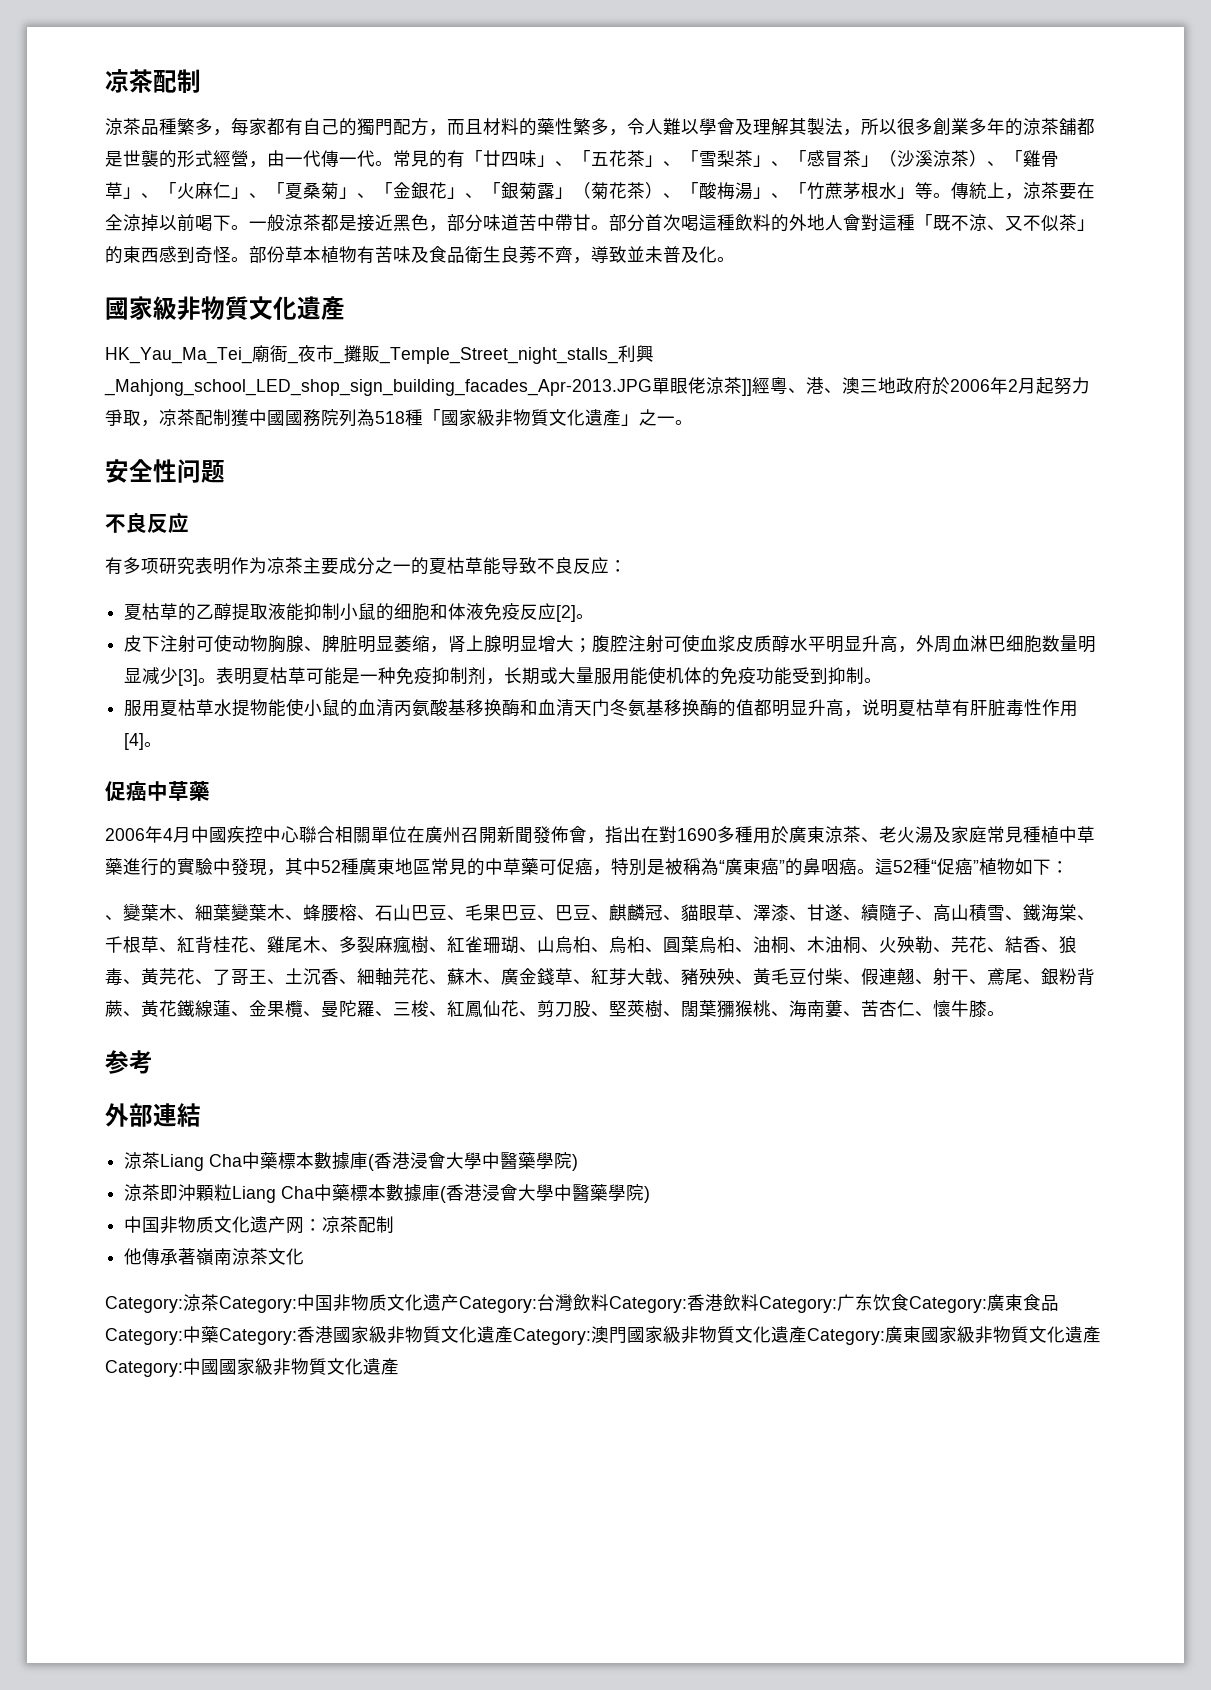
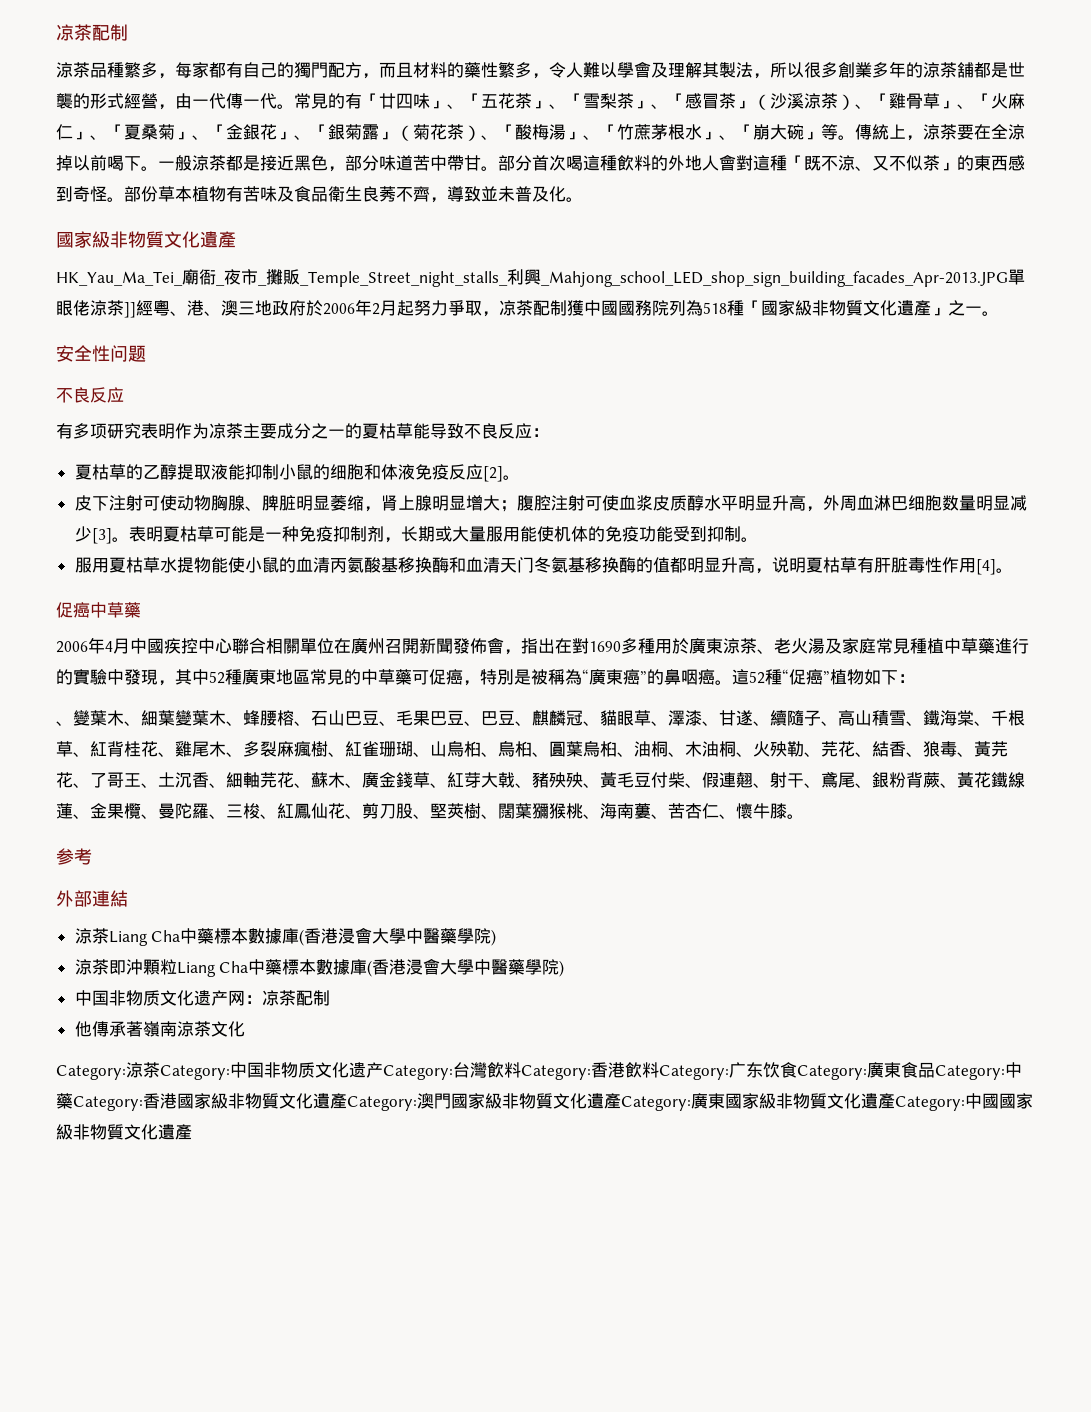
- 常見的有「廿四味」、「五花茶」、「雪梨茶」、「感冒茶」（沙溪涼茶）、「雞骨草」、「火麻仁」、「夏桑菊」、「金銀花」、「銀菊露」（菊花茶）、「酸梅湯」、「竹蔗茅根水」等。
+ 常見的有「廿四味」、「五花茶」、「雪梨茶」、「感冒茶」（沙溪涼茶）、「雞骨草」、「火麻仁」、「夏桑菊」、「金銀花」、「銀菊露」（菊花茶）、「酸梅湯」、「竹蔗茅根水」、「崩大碗」等。

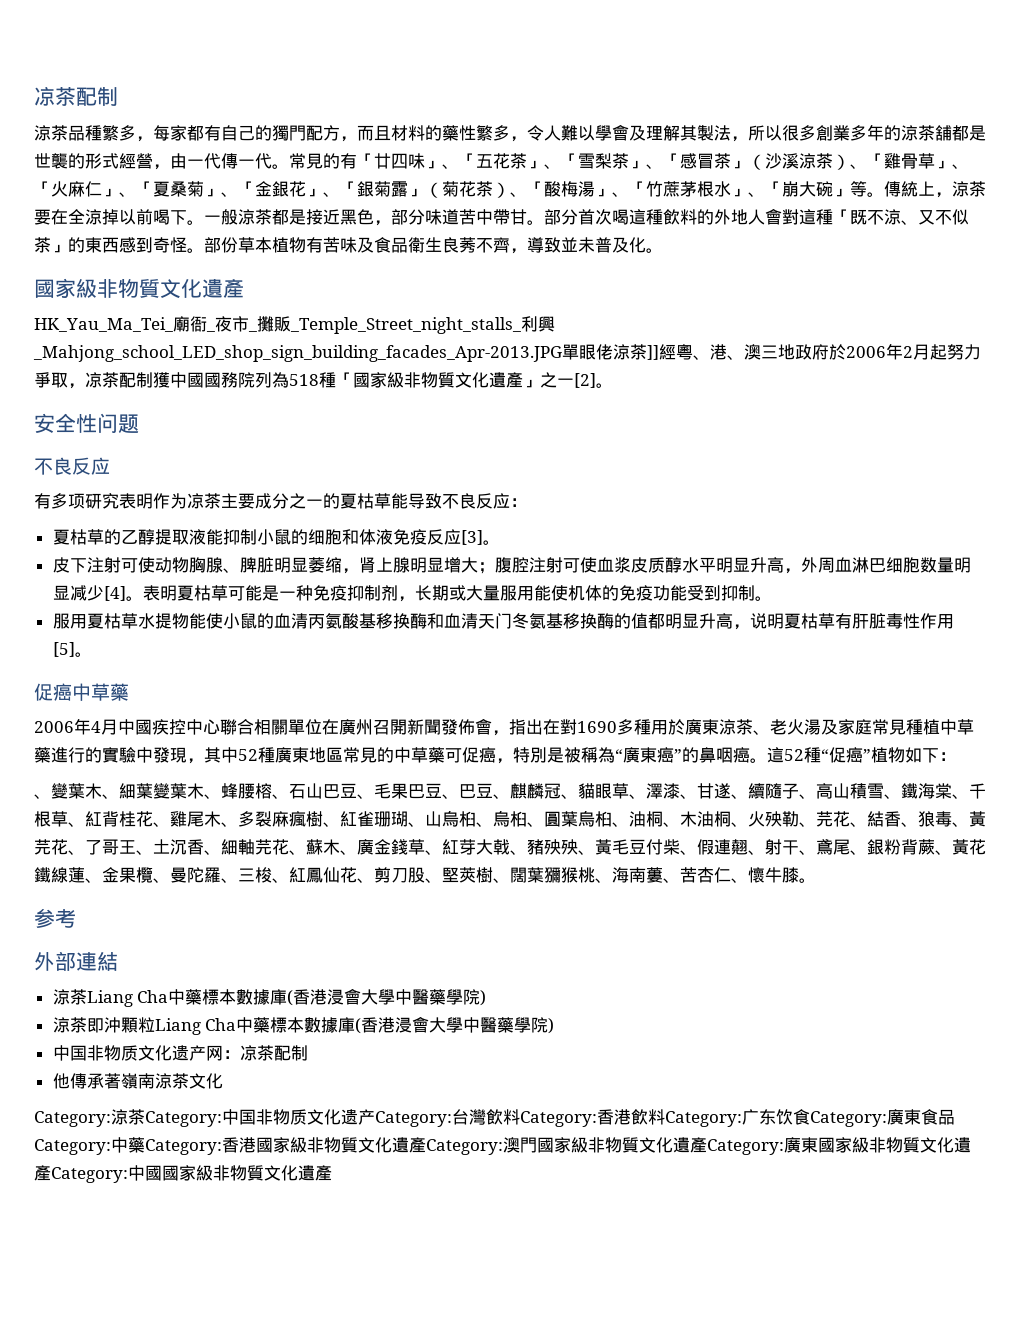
- HK_Yau_Ma_Tei_廟衙_夜市_攤販_Temple_Street_night_stalls_利興_Mahjong_school_LED_shop_sign_building_facades_Apr-2013.JPG單眼佬涼茶]]經粵、港、澳三地政府於2006年2月起努力爭取，凉茶配制獲中國國務院列為518種「國家級非物質文化遺產」之一。
+ HK_Yau_Ma_Tei_廟衙_夜市_攤販_Temple_Street_night_stalls_利興_Mahjong_school_LED_shop_sign_building_facades_Apr-2013.JPG單眼佬涼茶]]經粵、港、澳三地政府於2006年2月起努力爭取，凉茶配制獲中國國務院列為518種「國家級非物質文化遺產」之一[2]。
- 夏枯草的乙醇提取液能抑制小鼠的细胞和体液免疫反应[2]。
+ 夏枯草的乙醇提取液能抑制小鼠的细胞和体液免疫反应[3]。
- 皮下注射可使动物胸腺、脾脏明显萎缩，肾上腺明显增大；腹腔注射可使血浆皮质醇水平明显升高，外周血淋巴细胞数量明显减少[3]。
+ 皮下注射可使动物胸腺、脾脏明显萎缩，肾上腺明显增大；腹腔注射可使血浆皮质醇水平明显升高，外周血淋巴细胞数量明显减少[4]。
- 服用夏枯草水提物能使小鼠的血清丙氨酸基移换酶和血清天门冬氨基移换酶的值都明显升高，说明夏枯草有肝脏毒性作用[4]。
+ 服用夏枯草水提物能使小鼠的血清丙氨酸基移换酶和血清天门冬氨基移换酶的值都明显升高，说明夏枯草有肝脏毒性作用[5]。

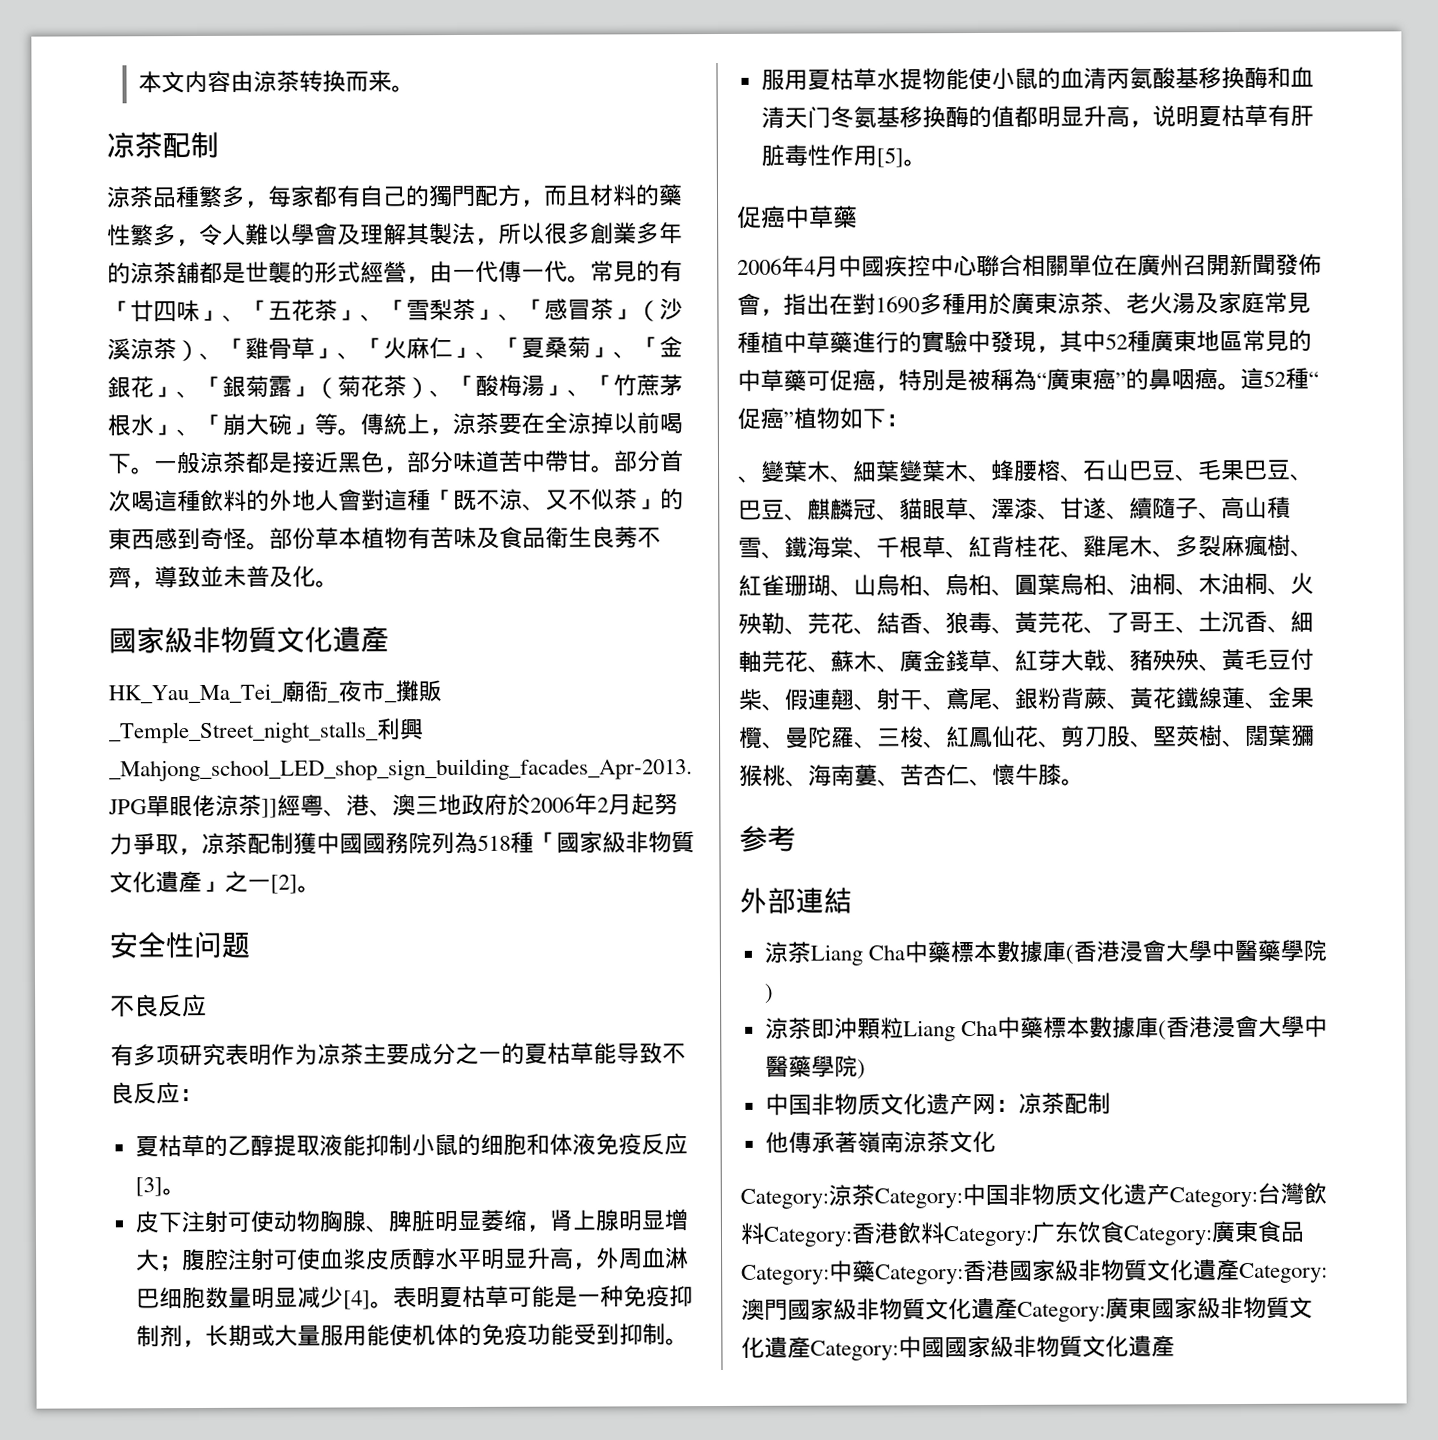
+ 本文内容由涼茶转换而来。

